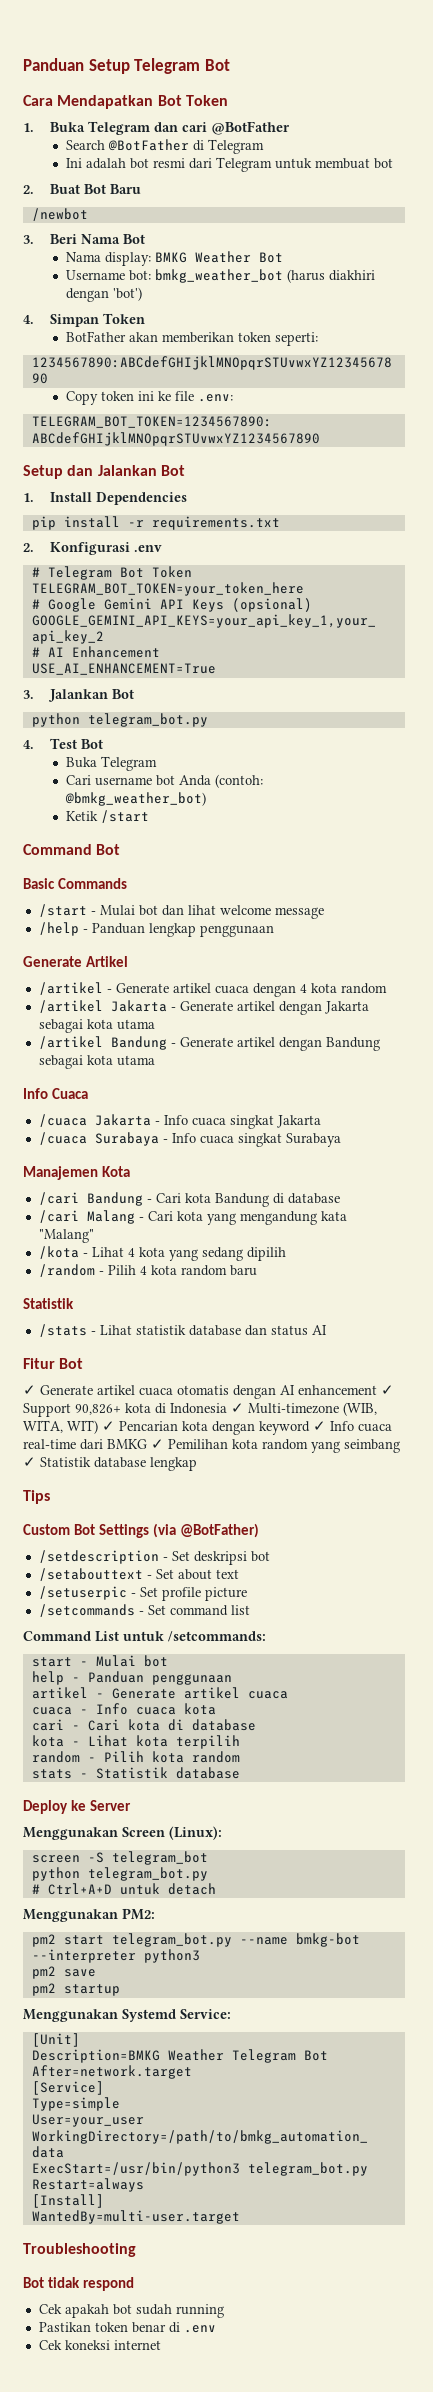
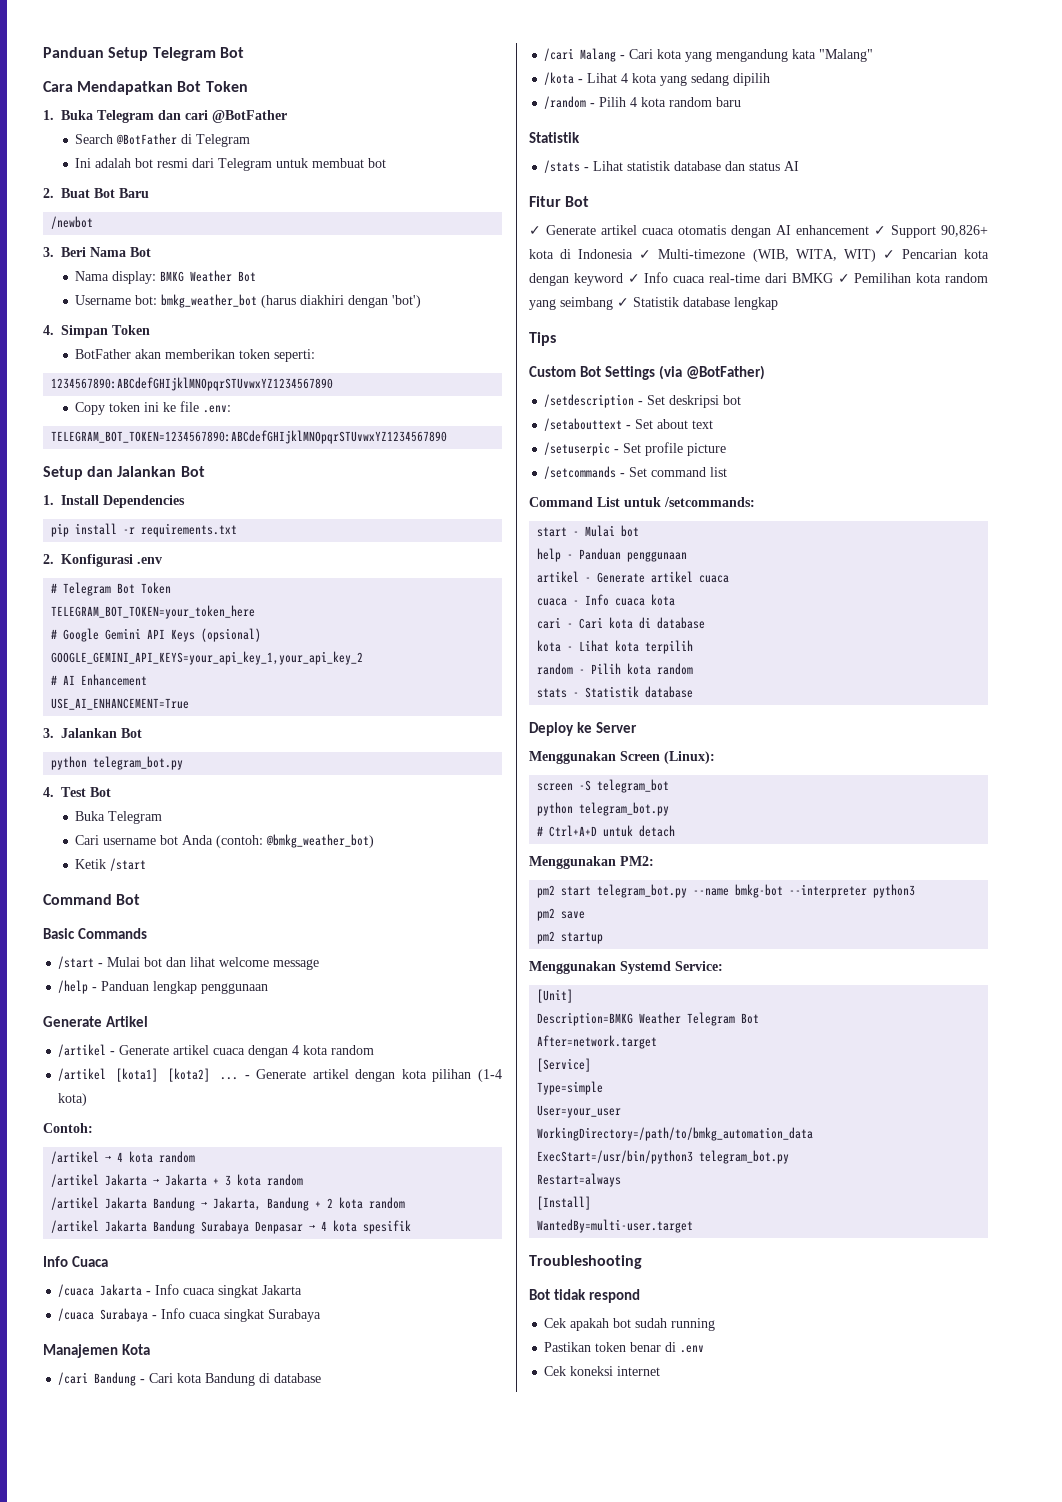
- /artikel Jakarta - Generate artikel dengan Jakarta sebagai kota utama
- /artikel Bandung - Generate artikel dengan Bandung sebagai kota utama
+ /artikel [kota1] [kota2] ... - Generate artikel dengan kota pilihan (1-4 kota)
+ Contoh:
+ /artikel → 4 kota random
+ /artikel Jakarta → Jakarta + 3 kota random
+ /artikel Jakarta Bandung → Jakarta, Bandung + 2 kota random
+ /artikel Jakarta Bandung Surabaya Denpasar → 4 kota spesifik

